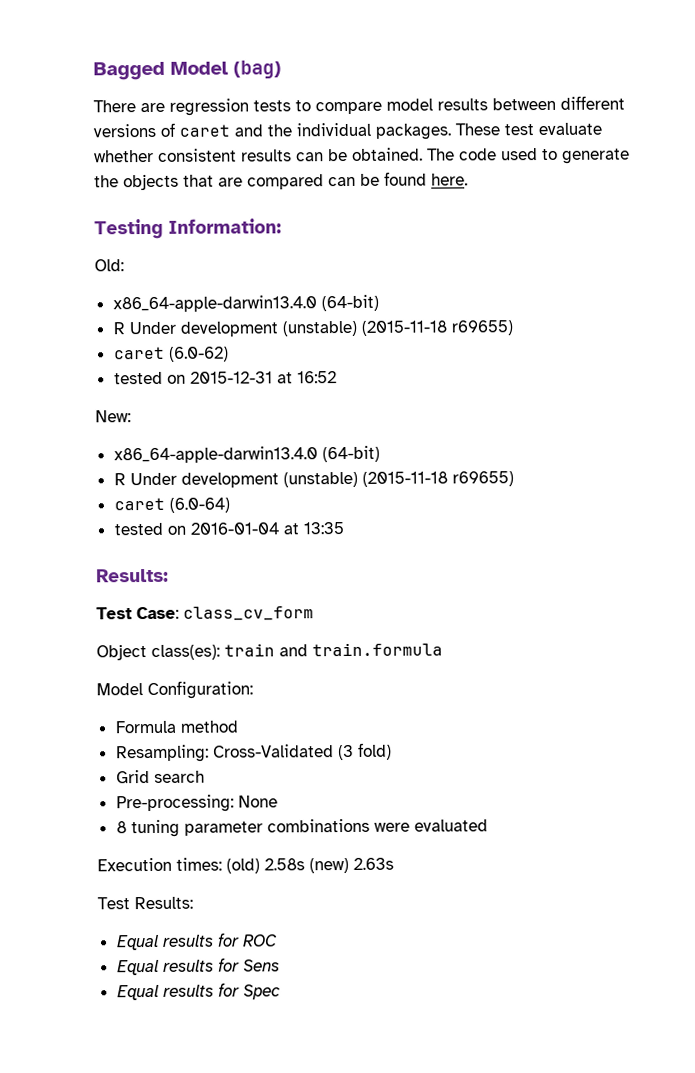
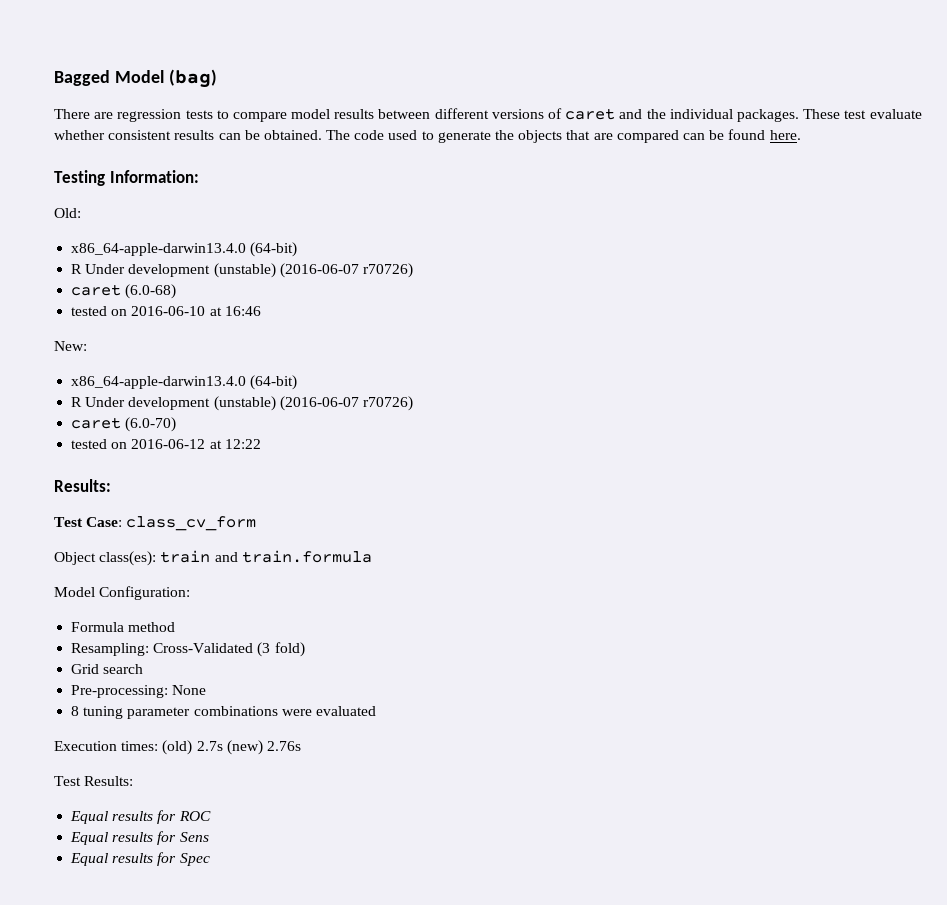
  Old:
  x86_64-apple-darwin13.4.0 (64-bit)
- R Under development (unstable) (2015-11-18 r69655)
- caret (6.0-62)
- tested on 2015-12-31 at 16:52
+ R Under development (unstable) (2016-06-07 r70726)
+ caret (6.0-68)
+ tested on 2016-06-10 at 16:46
  New:
  x86_64-apple-darwin13.4.0 (64-bit)
- R Under development (unstable) (2015-11-18 r69655)
- caret (6.0-64)
- tested on 2016-01-04 at 13:35
+ R Under development (unstable) (2016-06-07 r70726)
+ caret (6.0-70)
+ tested on 2016-06-12 at 12:22
- Execution times: (old) 2.58s (new) 2.63s
+ Execution times: (old) 2.7s (new) 2.76s

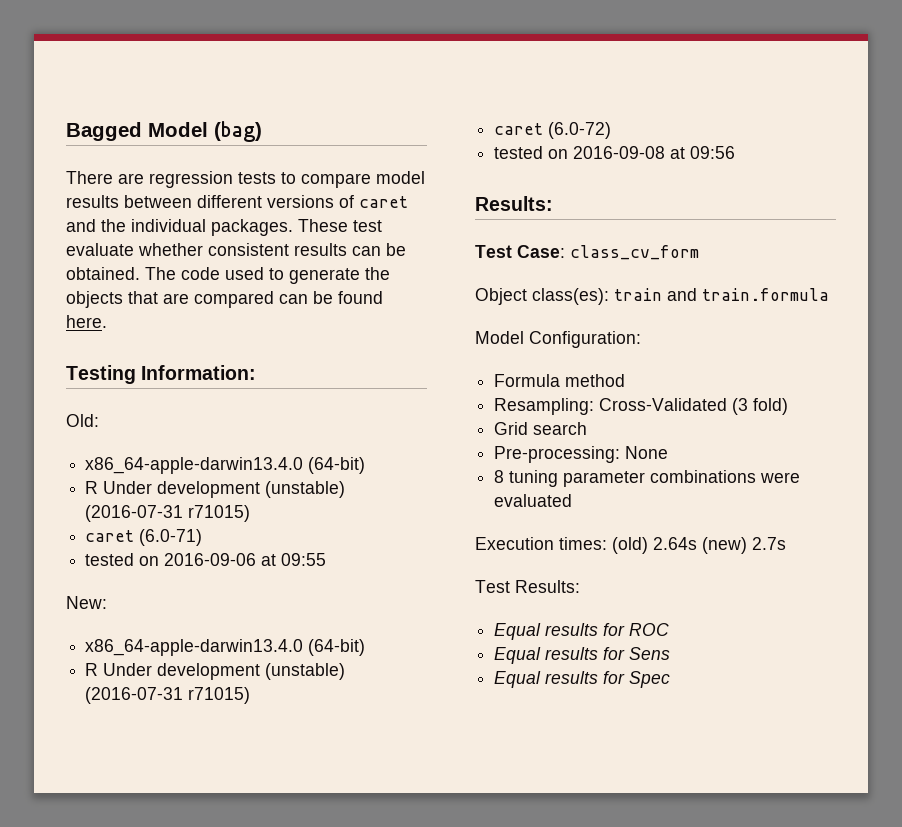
  Old:
  x86_64-apple-darwin13.4.0 (64-bit)
- R Under development (unstable) (2016-06-07 r70726)
- caret (6.0-68)
- tested on 2016-06-10 at 16:46
+ R Under development (unstable) (2016-07-31 r71015)
+ caret (6.0-71)
+ tested on 2016-09-06 at 09:55
  New:
  x86_64-apple-darwin13.4.0 (64-bit)
- R Under development (unstable) (2016-06-07 r70726)
- caret (6.0-70)
- tested on 2016-06-12 at 12:22
+ R Under development (unstable) (2016-07-31 r71015)
+ caret (6.0-72)
+ tested on 2016-09-08 at 09:56
- Execution times: (old) 2.7s (new) 2.76s
+ Execution times: (old) 2.64s (new) 2.7s

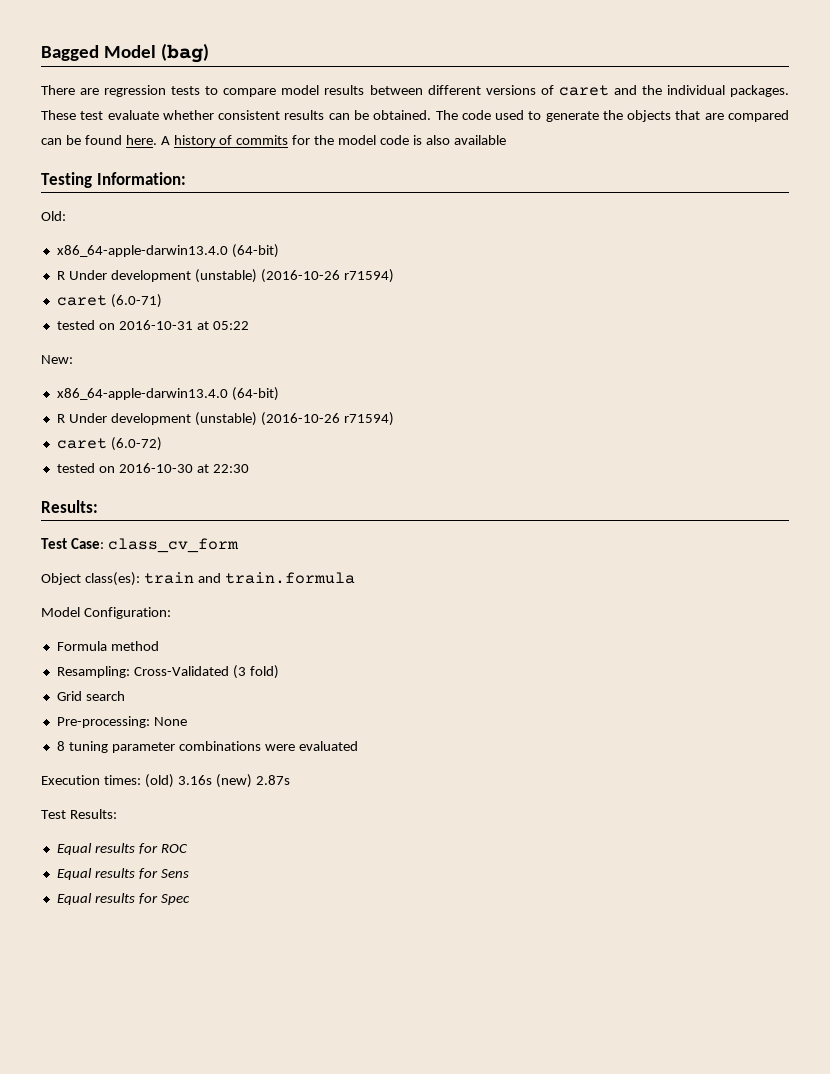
+ A history of commits for the model code is also available
  Old:
  x86_64-apple-darwin13.4.0 (64-bit)
- R Under development (unstable) (2016-07-31 r71015)
+ R Under development (unstable) (2016-10-26 r71594)
- tested on 2016-09-06 at 09:55
+ tested on 2016-10-31 at 05:22
  New:
  x86_64-apple-darwin13.4.0 (64-bit)
- R Under development (unstable) (2016-07-31 r71015)
+ R Under development (unstable) (2016-10-26 r71594)
- tested on 2016-09-08 at 09:56
+ tested on 2016-10-30 at 22:30
- Execution times: (old) 2.64s (new) 2.7s
+ Execution times: (old) 3.16s (new) 2.87s

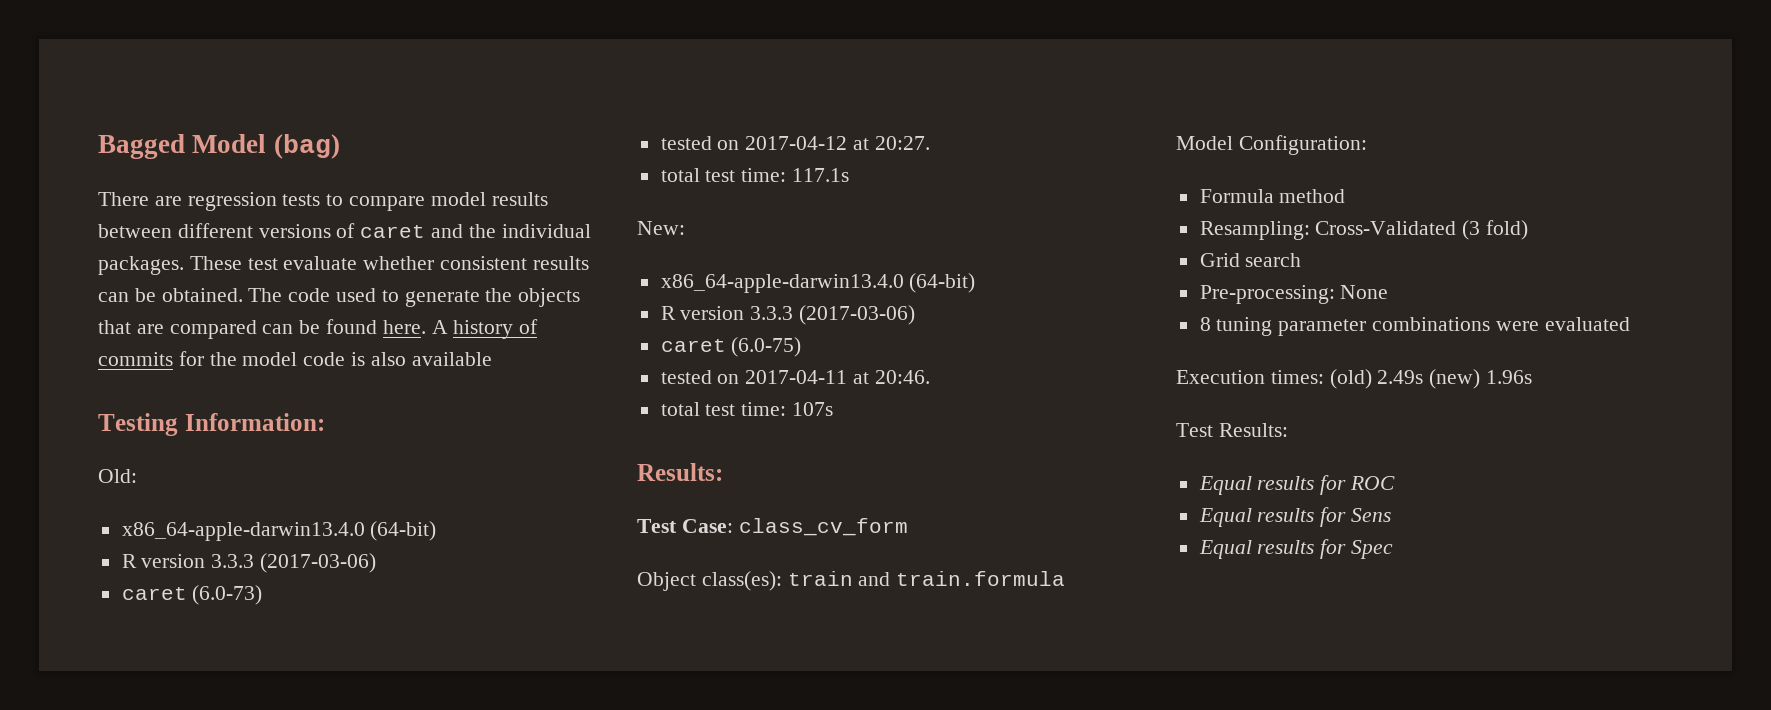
  Old:
  x86_64-apple-darwin13.4.0 (64-bit)
- R Under development (unstable) (2016-10-26 r71594)
- caret (6.0-71)
- tested on 2016-10-31 at 05:22
+ R version 3.3.3 (2017-03-06)
+ caret (6.0-73)
+ tested on 2017-04-12 at 20:27.
+ total test time: 117.1s
  New:
  x86_64-apple-darwin13.4.0 (64-bit)
- R Under development (unstable) (2016-10-26 r71594)
- caret (6.0-72)
- tested on 2016-10-30 at 22:30
+ R version 3.3.3 (2017-03-06)
+ caret (6.0-75)
+ tested on 2017-04-11 at 20:46.
+ total test time: 107s
- Execution times: (old) 3.16s (new) 2.87s
+ Execution times: (old) 2.49s (new) 1.96s

